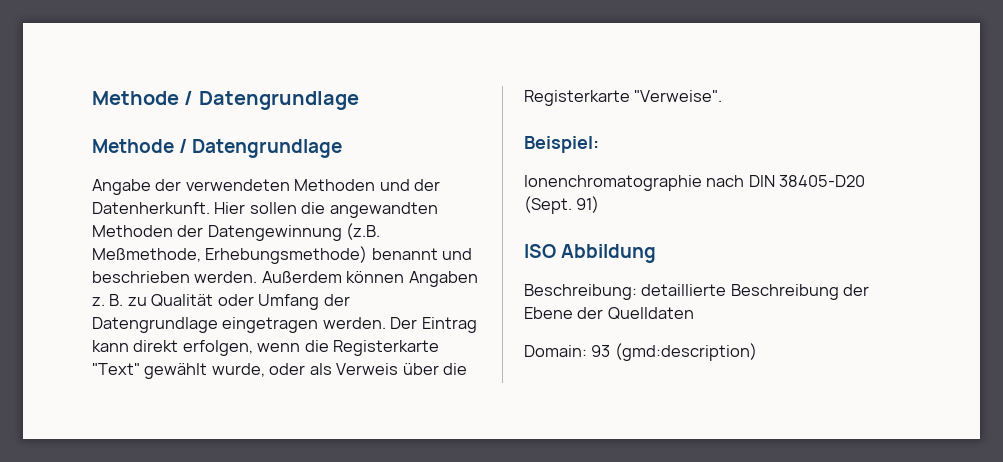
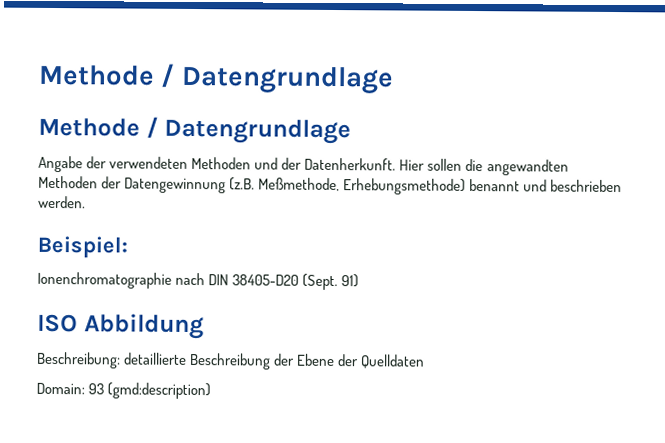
- Außerdem können Angaben z. B. zu Qualität oder Umfang der Datengrundlage eingetragen werden. Der Eintrag kann direkt erfolgen, wenn die Registerkarte "Text" gewählt wurde, oder als Verweis über die Registerkarte "Verweise".

